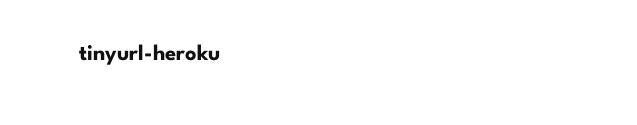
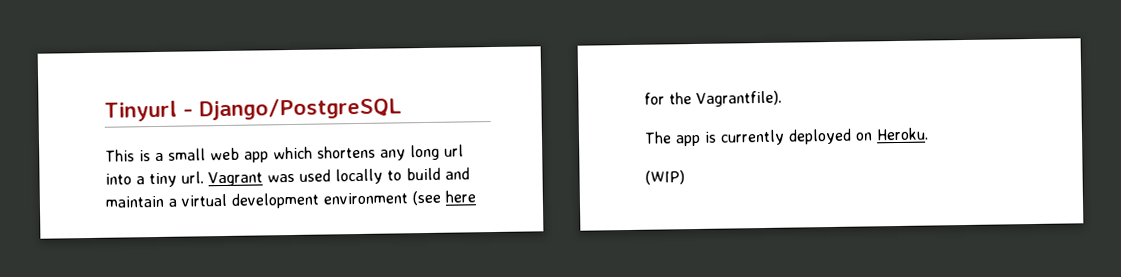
- tinyurl-heroku
+ Tinyurl - Django/PostgreSQL
+ This is a small web app which shortens any long url into a tiny url. Vagrant was used locally to build and maintain a virtual development environment (see here for the Vagrantfile).
+ The app is currently deployed on Heroku.
+ (WIP)

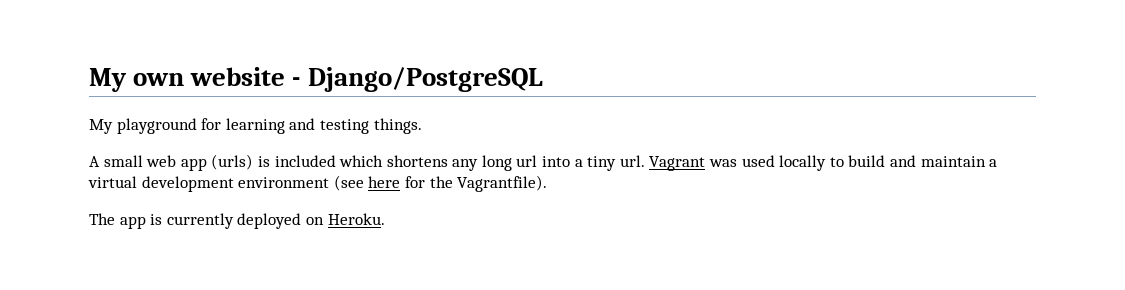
- Tinyurl - Django/PostgreSQL
+ My own website - Django/PostgreSQL
- This is a small web app which shortens any long url into a tiny url.
+ My playground for learning and testing things.
+ A small web app (urls) is included which shortens any long url into a tiny url.
- (WIP)

